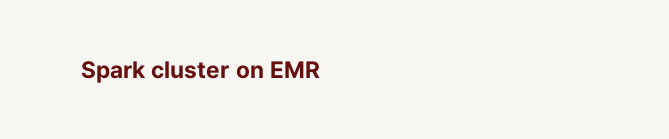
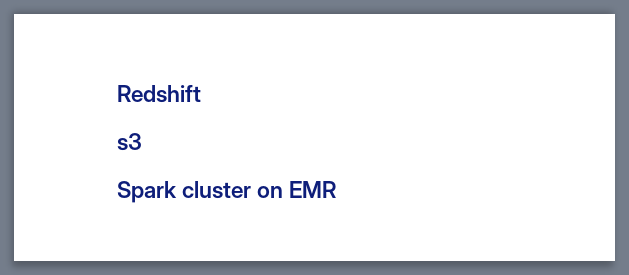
+ Redshift
+ s3

